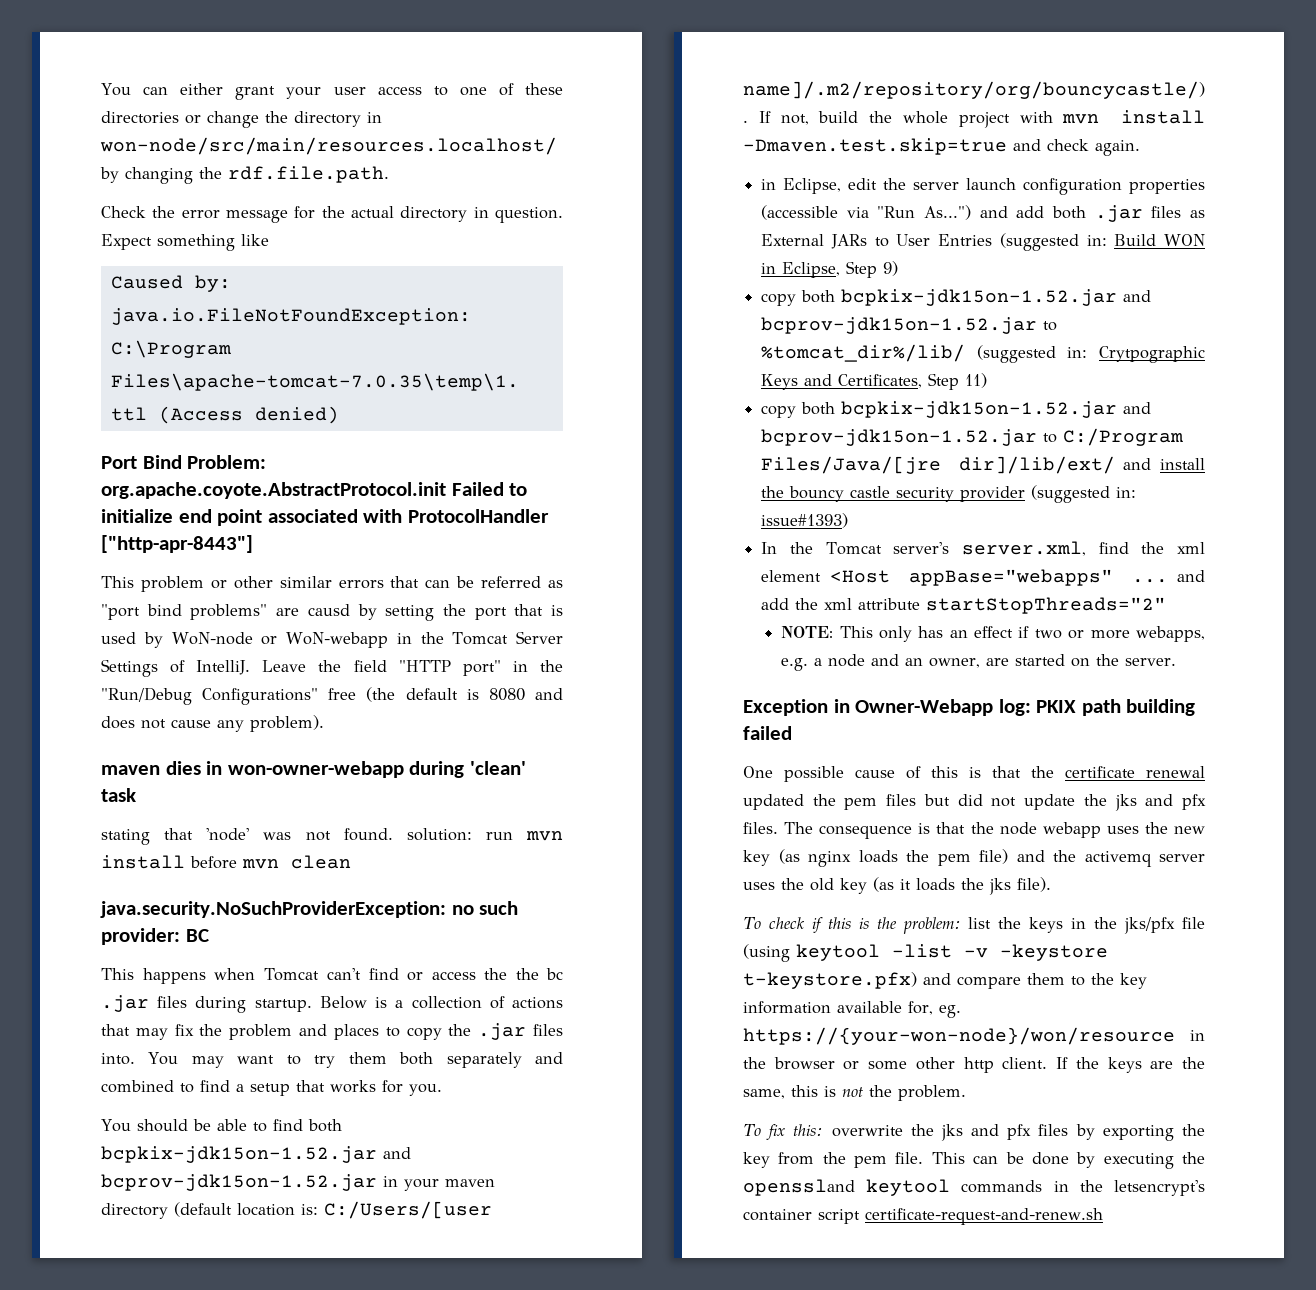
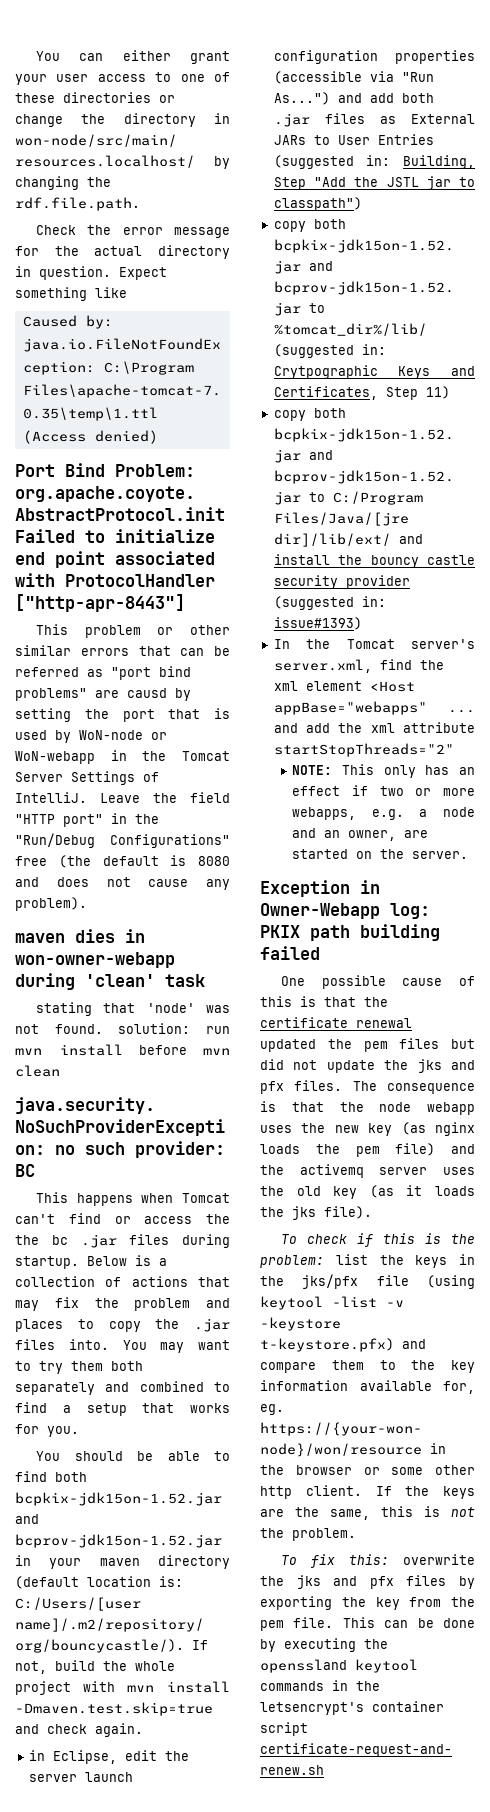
- in Eclipse, edit the server launch configuration properties (accessible via "Run As...") and add both .jar files as External JARs to User Entries (suggested in: Build WON in Eclipse, Step 9)
+ in Eclipse, edit the server launch configuration properties (accessible via "Run As...") and add both .jar files as External JARs to User Entries (suggested in: Building, Step "Add the JSTL jar to classpath")

